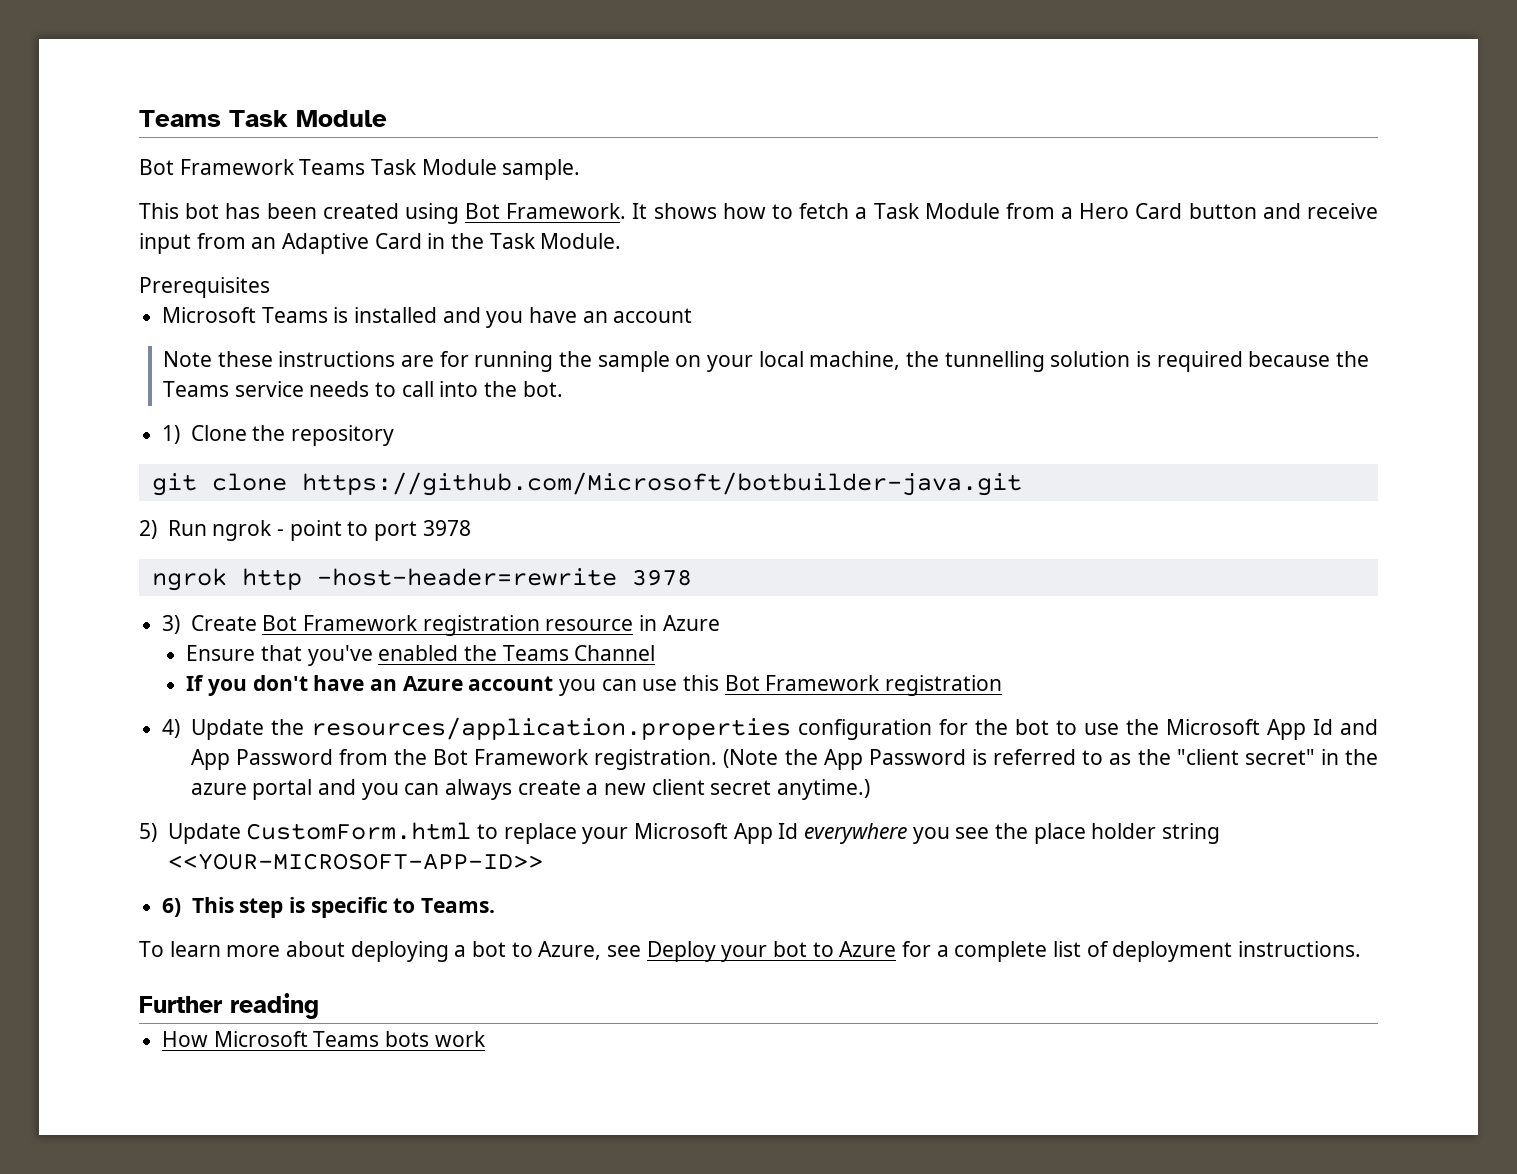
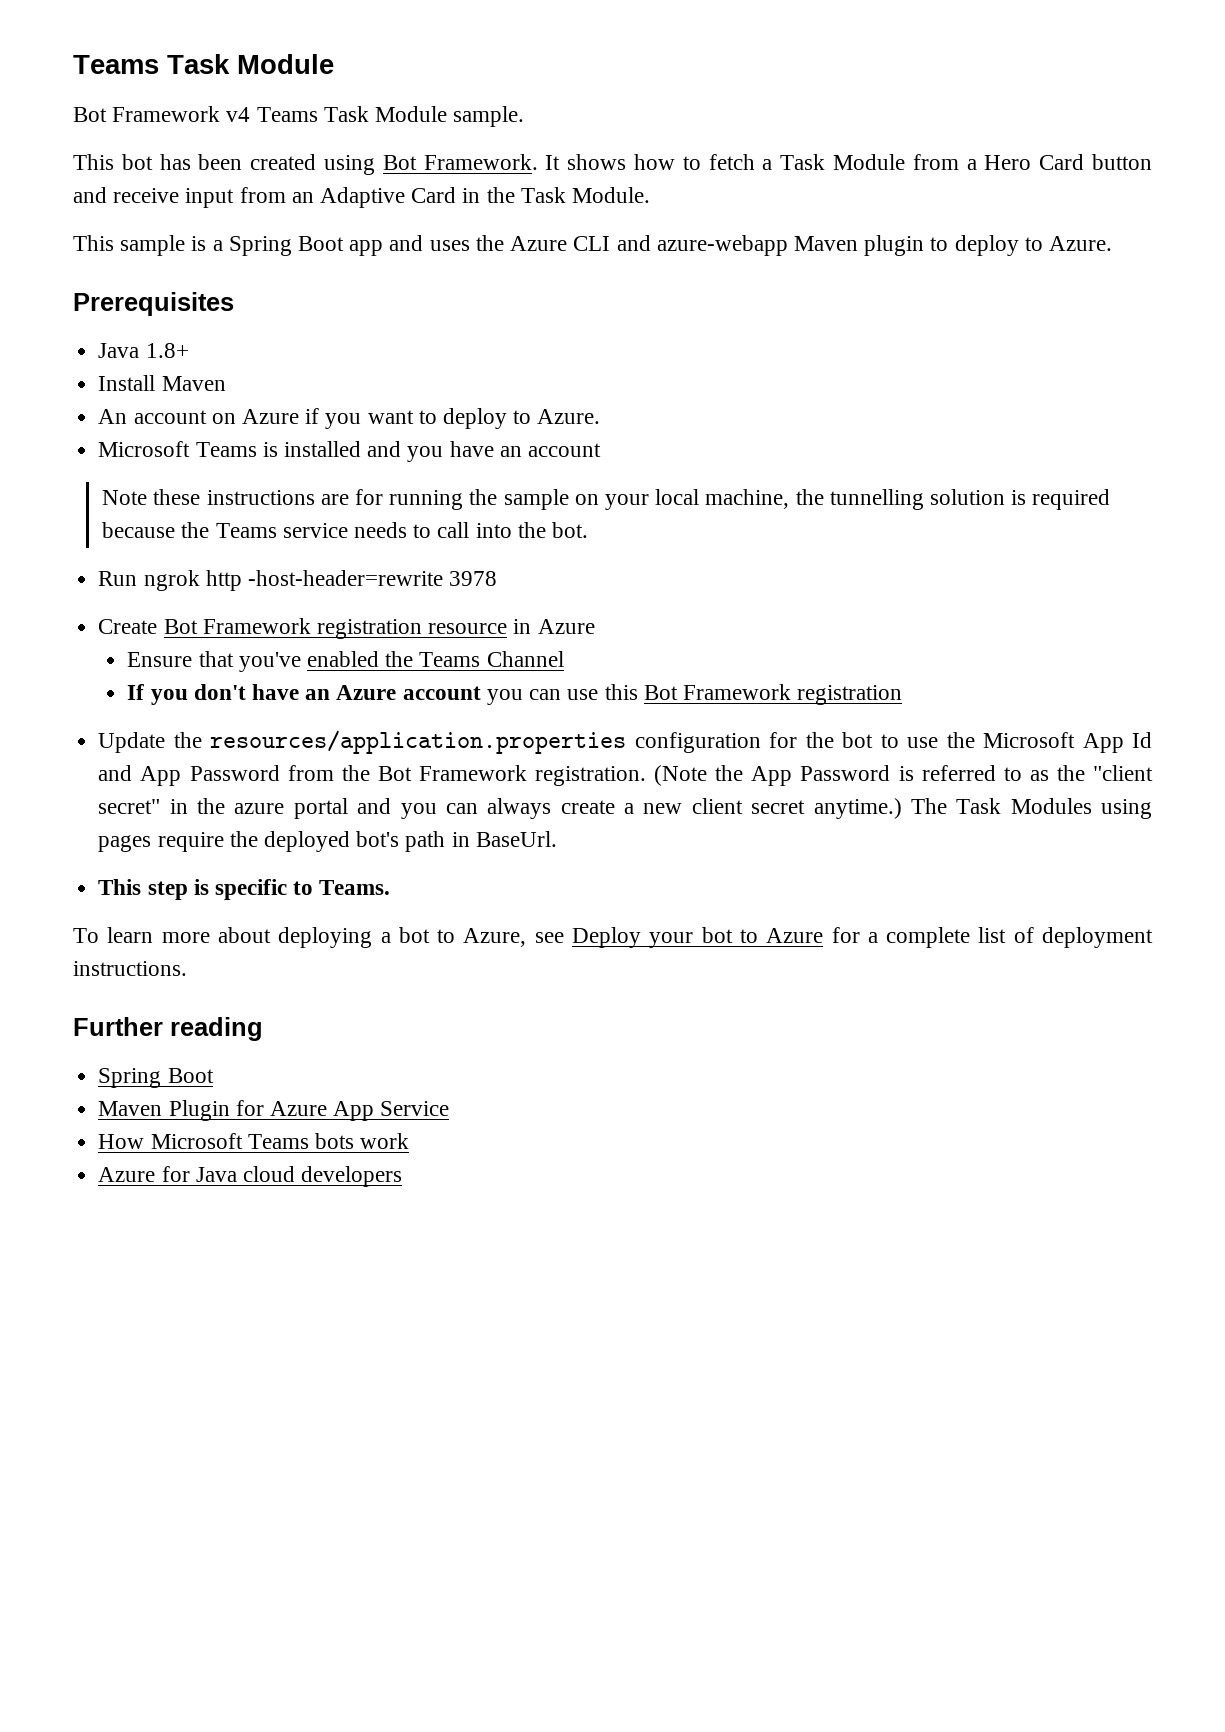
- Bot Framework Teams Task Module sample.
+ Bot Framework v4 Teams Task Module sample.
+ This sample is a Spring Boot app and uses the Azure CLI and azure-webapp Maven plugin to deploy to Azure.
  Prerequisites
+ Java 1.8+
+ Install Maven
+ An account on Azure if you want to deploy to Azure.
- 1) Clone the repository
- git clone https://github.com/Microsoft/botbuilder-java.git
- 2) Run ngrok - point to port 3978
- ngrok http -host-header=rewrite 3978
+ Run ngrok http -host-header=rewrite 3978
- 3) Create Bot Framework registration resource in Azure
+ Create Bot Framework registration resource in Azure
- 4) Update the resources/application.properties configuration for the bot to use the Microsoft App Id and App Password from the Bot Framework registration.
+ Update the resources/application.properties configuration for the bot to use the Microsoft App Id and App Password from the Bot Framework registration.
- (Note the App Password is referred to as the "client secret" in the azure portal and you can always create a new client secret anytime.)
- 5) Update CustomForm.html to replace your Microsoft App Id everywhere you see the place holder string <<YOUR-MICROSOFT-APP-ID>>
- 6) This step is specific to Teams.
+ (Note the App Password is referred to as the "client secret" in the azure portal and you can always create a new client secret anytime.) The Task Modules using pages require the deployed bot's path in BaseUrl.
+ This step is specific to Teams.
  Further reading
+ Spring Boot
+ Maven Plugin for Azure App Service
+ Azure for Java cloud developers

